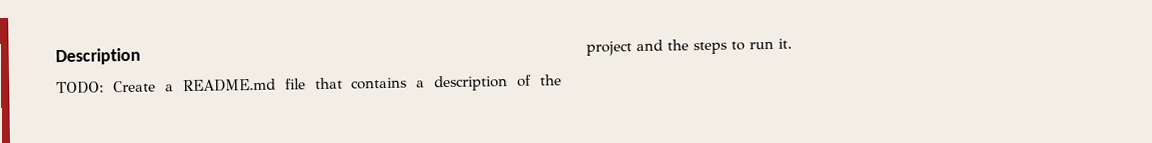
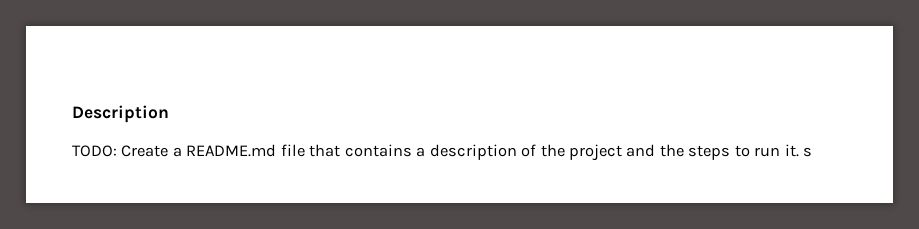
- TODO: Create a README.md file that contains a description of the project and the steps to run it.
+ TODO: Create a README.md file that contains a description of the project and the steps to run it. s

